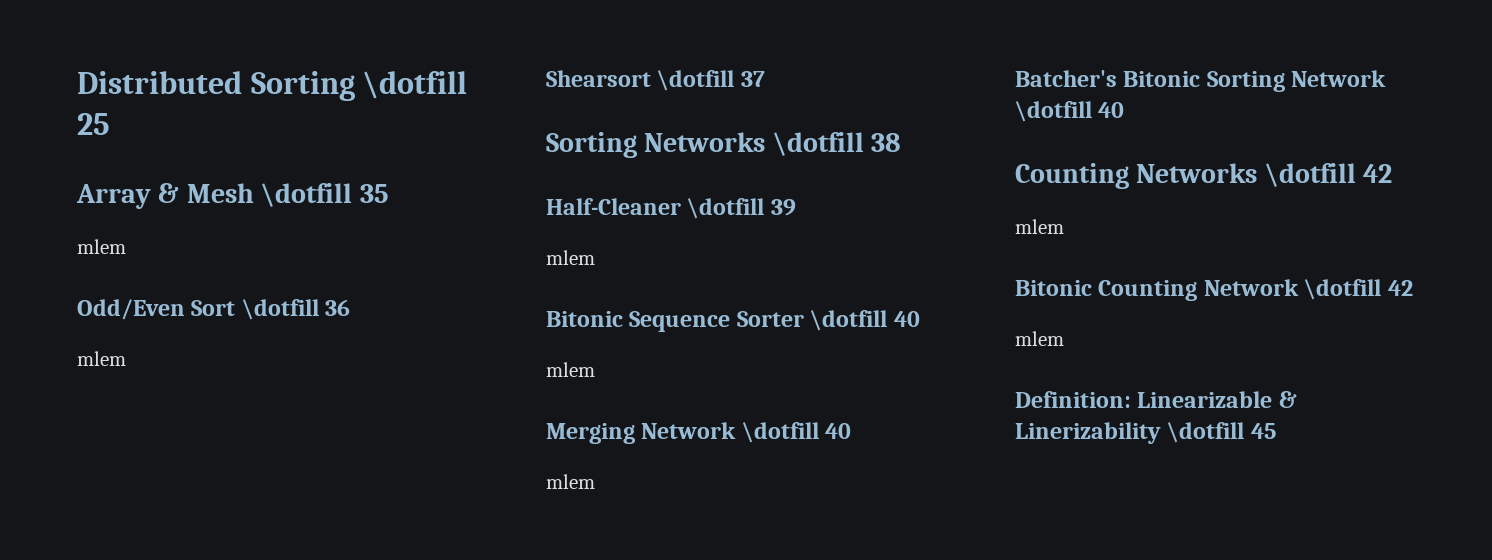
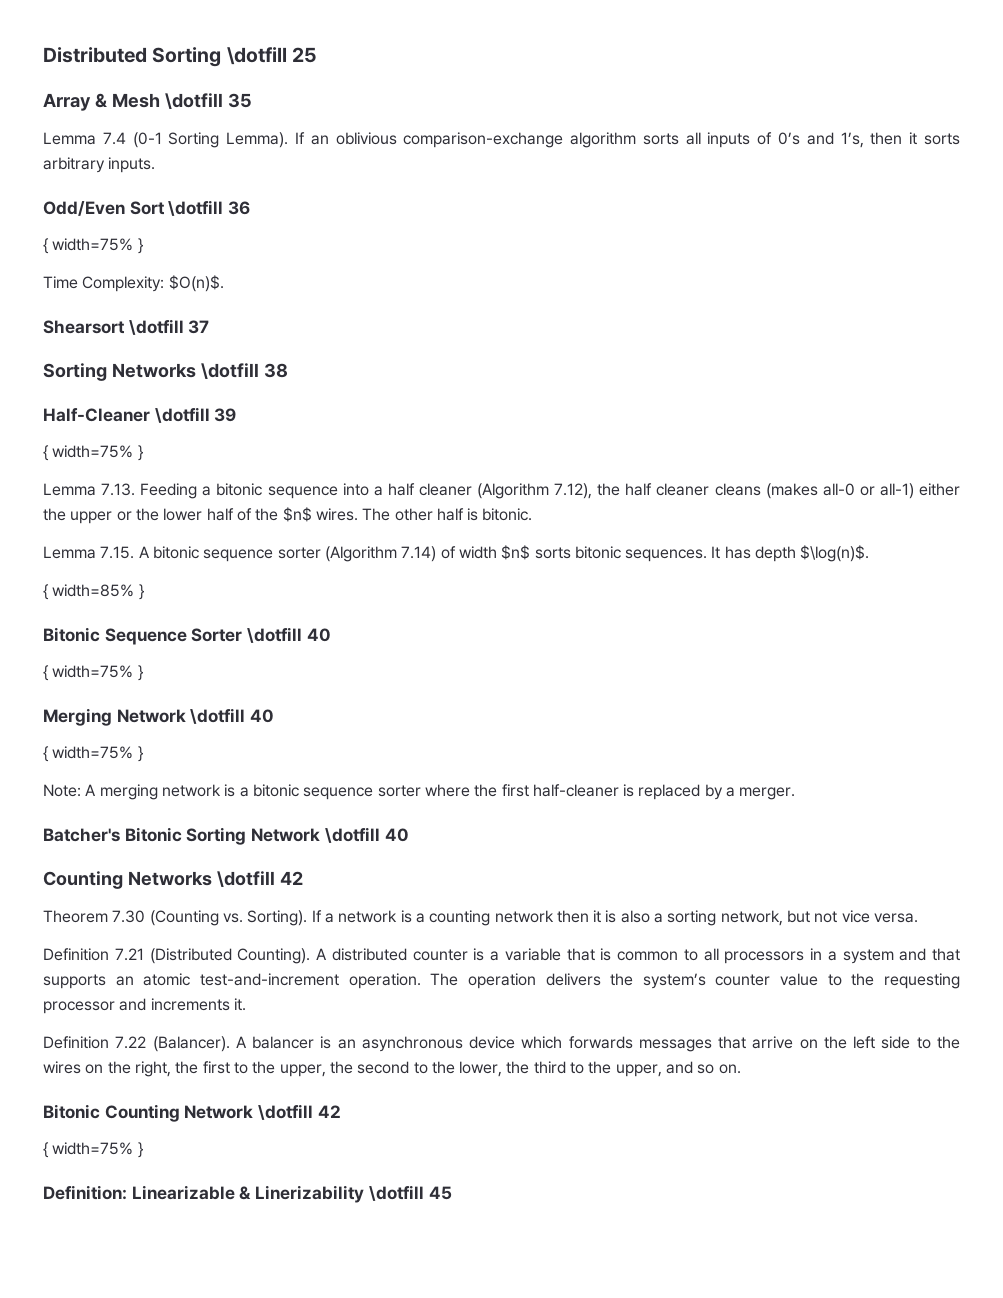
  Array & Mesh \dotfill 35
- mlem
+ Lemma 7.4 (0-1 Sorting Lemma). If an oblivious comparison-exchange algorithm sorts all inputs of 0’s and 1’s, then it sorts arbitrary inputs.
  Odd/Even Sort \dotfill 36
- mlem
+ { width=75% }
+ Time Complexity: $O(n)$.
  Half-Cleaner \dotfill 39
- mlem
+ { width=75% }
+ Lemma 7.13. Feeding a bitonic sequence into a half cleaner (Algorithm 7.12), the half cleaner cleans (makes all-0 or all-1) either the upper or the lower half of the $n$ wires. The other half is bitonic.
+ Lemma 7.15. A bitonic sequence sorter (Algorithm 7.14) of width $n$ sorts bitonic sequences. It has depth $\log(n)$.
+ { width=85% }
  Bitonic Sequence Sorter \dotfill 40
- mlem
+ { width=75% }
  Merging Network \dotfill 40
- mlem
+ { width=75% }
+ Note: A merging network is a bitonic sequence sorter where the first half-cleaner is replaced by a merger.
  Counting Networks \dotfill 42
- mlem
+ Theorem 7.30 (Counting vs. Sorting). If a network is a counting network then it is also a sorting network, but not vice versa.
+ Definition 7.21 (Distributed Counting). A distributed counter is a variable that is common to all processors in a system and that supports an atomic test-and-increment operation. The operation delivers the system’s counter value to the requesting processor and increments it.
+ Definition 7.22 (Balancer). A balancer is an asynchronous device which forwards messages that arrive on the left side to the wires on the right, the first to the upper, the second to the lower, the third to the upper, and so on.
  Bitonic Counting Network \dotfill 42
- mlem
+ { width=75% }

